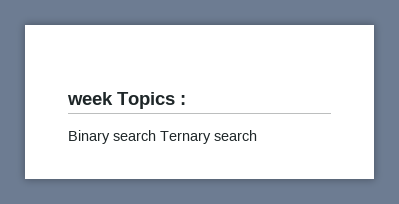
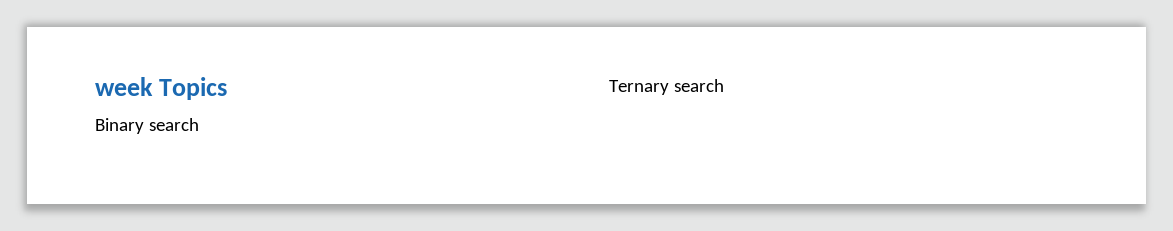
- week Topics :
+ week Topics
- Binary search Ternary search
+ Binary search
+ Ternary search

